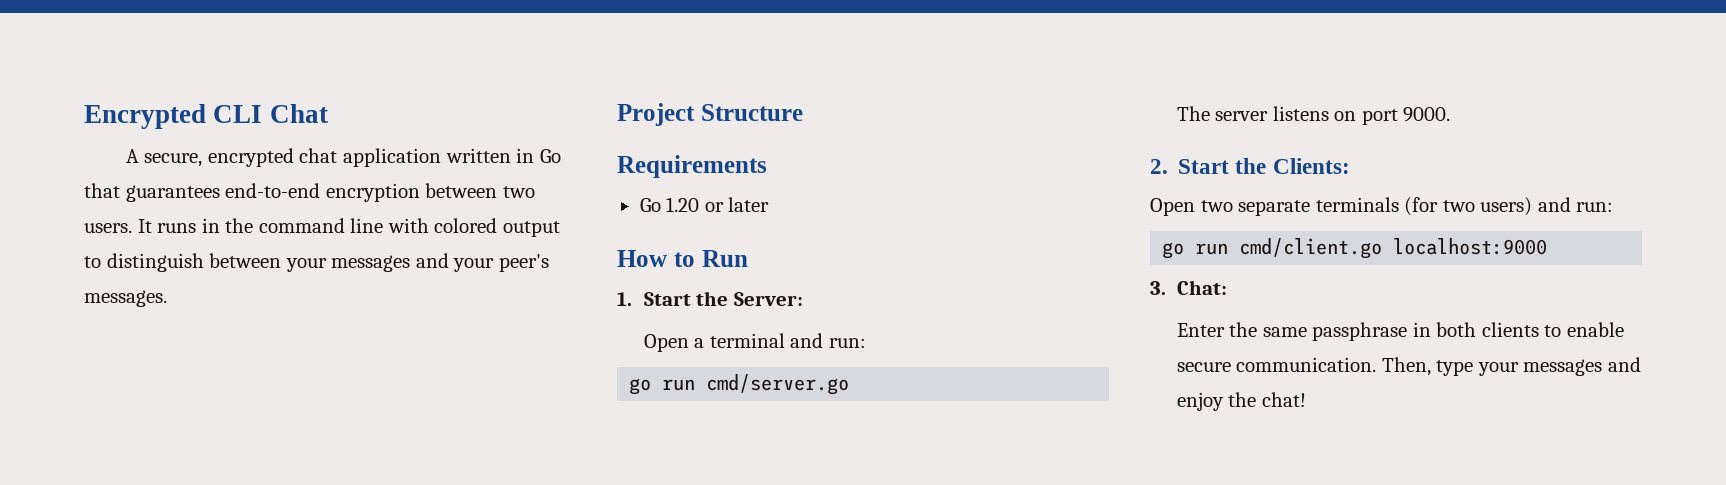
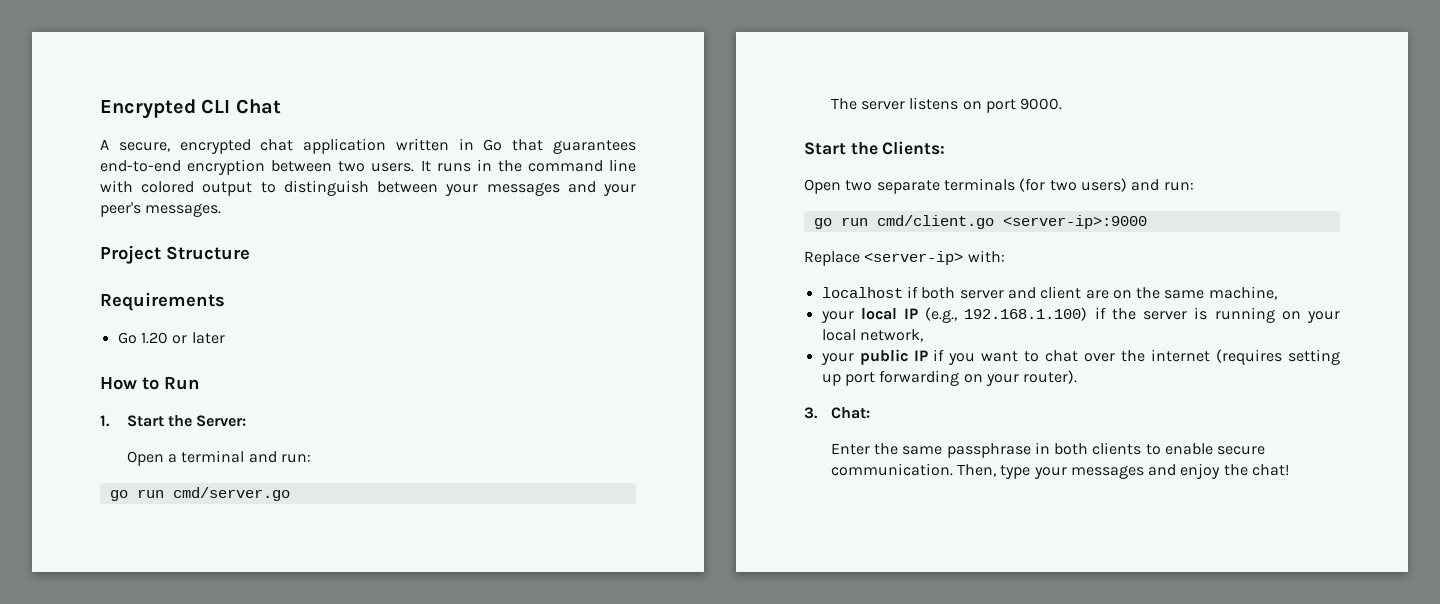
- 2. Start the Clients:
+ Start the Clients:
- go run cmd/client.go localhost:9000
+ go run cmd/client.go <server-ip>:9000
+ Replace <server-ip> with:
+ localhost if both server and client are on the same machine,
+ your local IP (e.g., 192.168.1.100) if the server is running on your local network,
+ your public IP if you want to chat over the internet (requires setting up port forwarding on your router).

